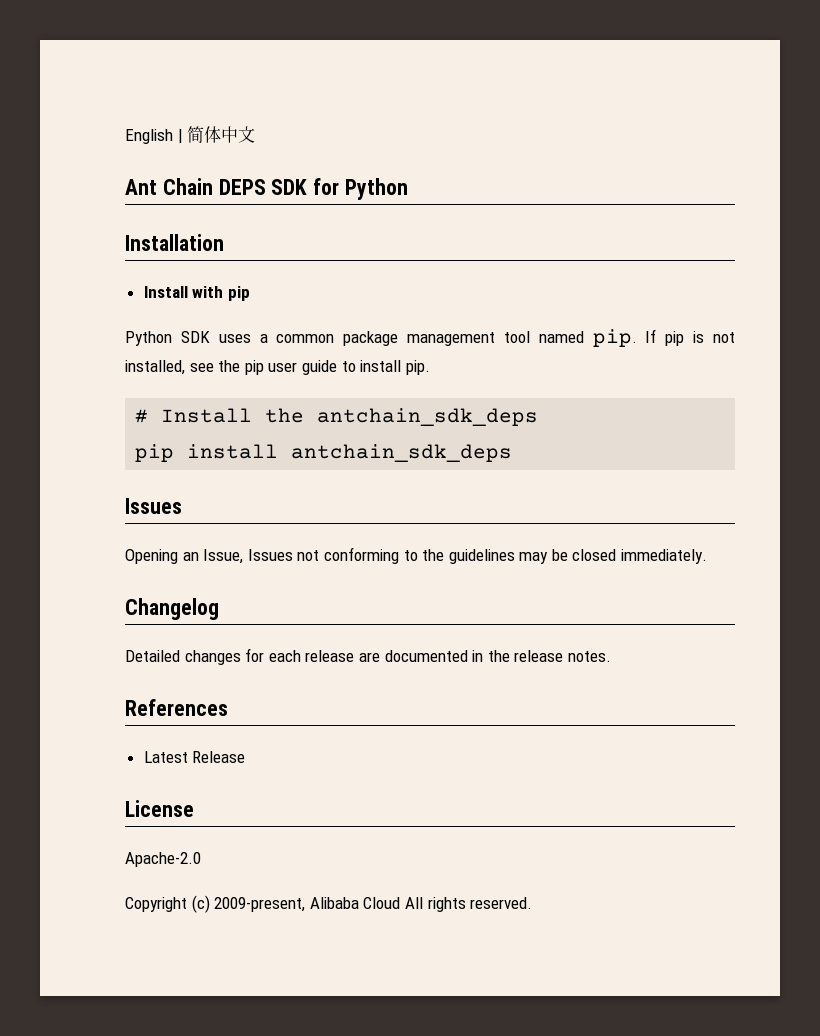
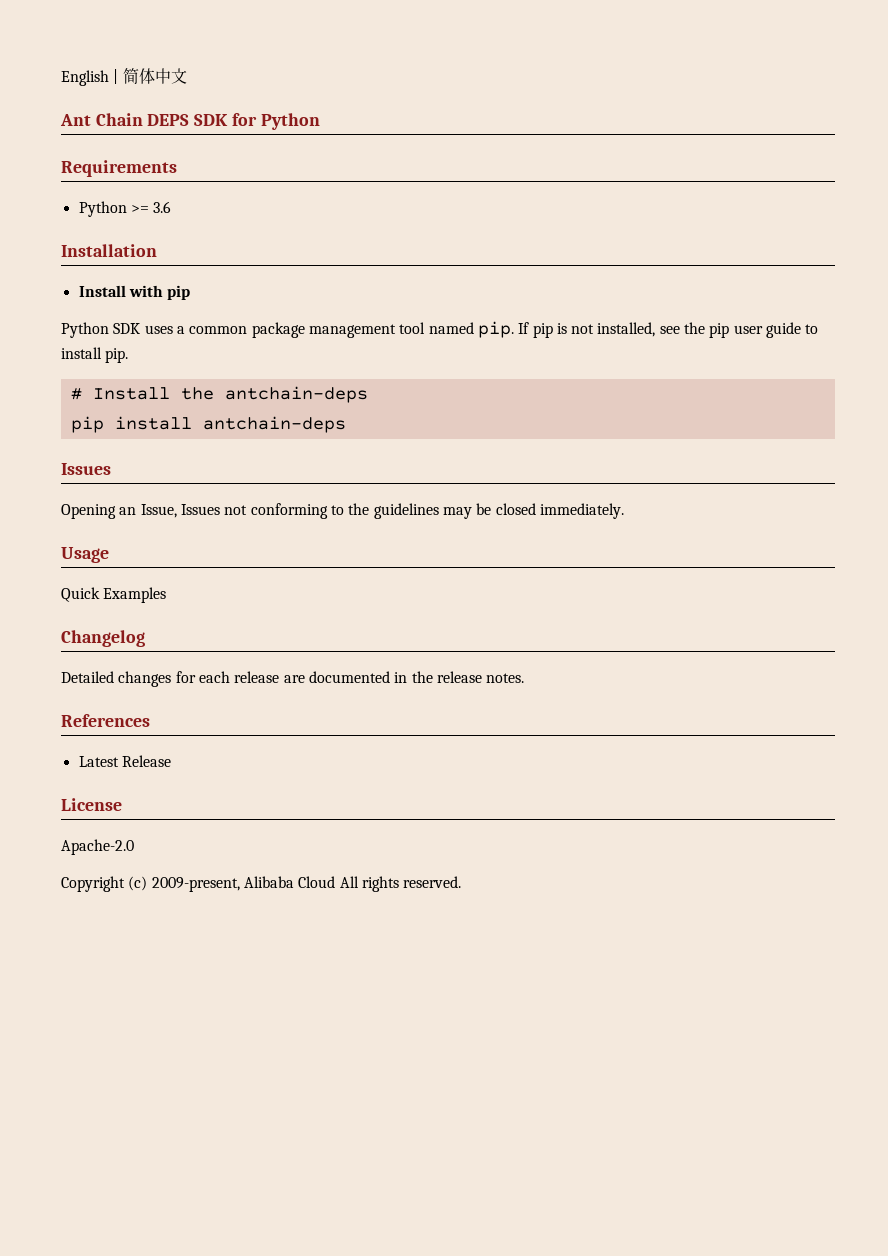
+ Requirements
+ Python >= 3.6
- # Install the antchain_sdk_deps
+ # Install the antchain-deps
- pip install antchain_sdk_deps
+ pip install antchain-deps
+ Usage
+ Quick Examples

